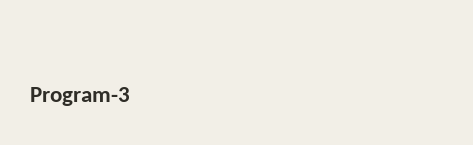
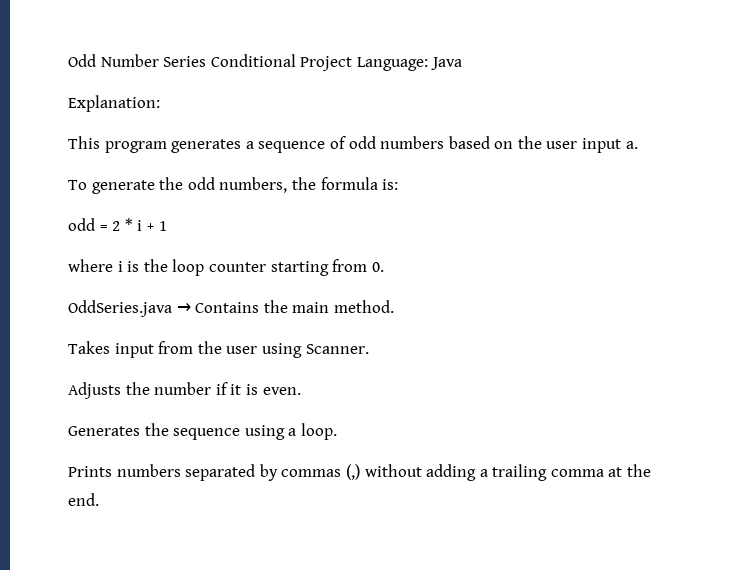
- Program-3
+ Odd Number Series Conditional Project Language: Java
+ Explanation:
+ This program generates a sequence of odd numbers based on the user input a.
+ To generate the odd numbers, the formula is:
+ odd = 2 * i + 1
+ where i is the loop counter starting from 0.
+ OddSeries.java → Contains the main method.
+ Takes input from the user using Scanner.
+ Adjusts the number if it is even.
+ Generates the sequence using a loop.
+ Prints numbers separated by commas (,) without adding a trailing comma at the end.

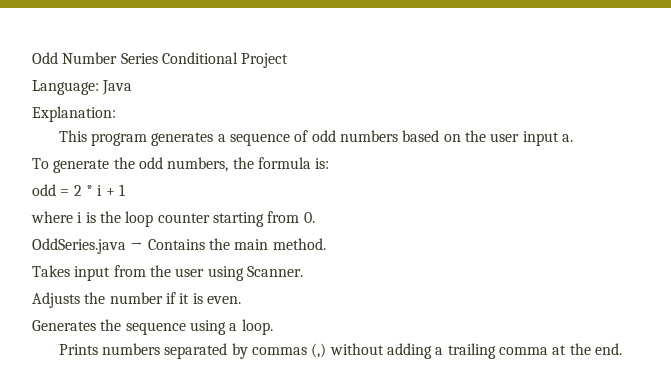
- Odd Number Series Conditional Project Language: Java
+ Odd Number Series Conditional Project
+ Language: Java

